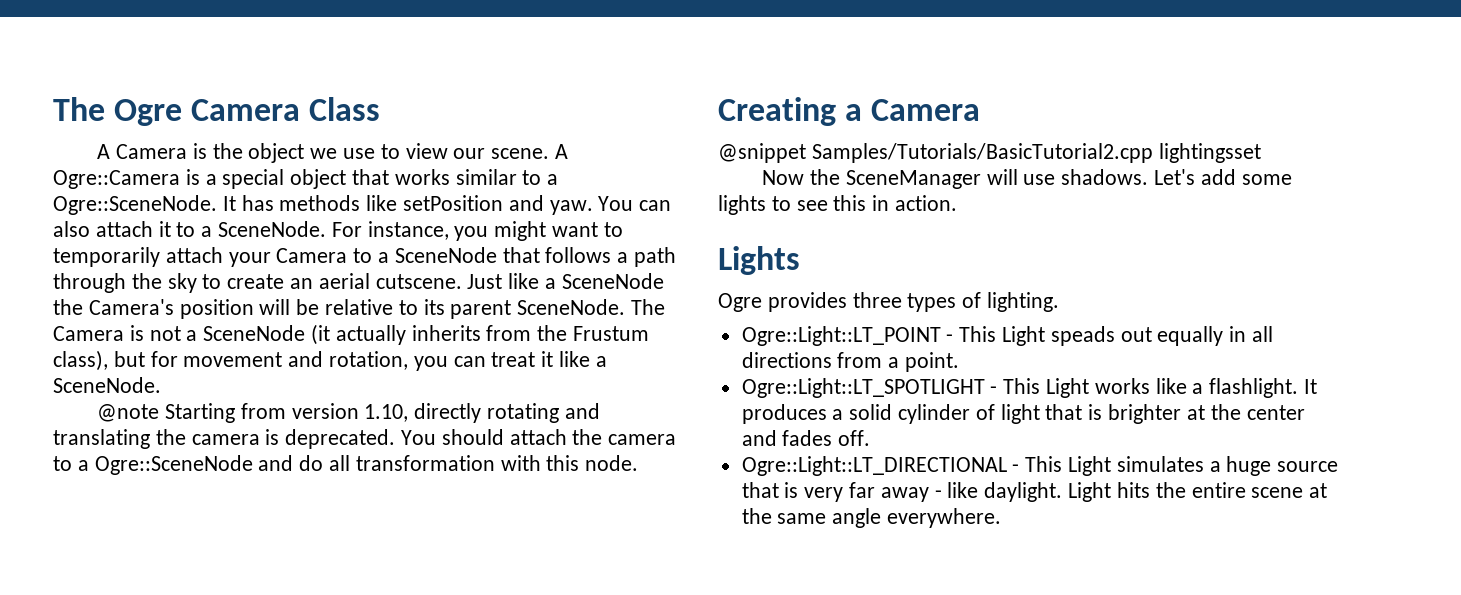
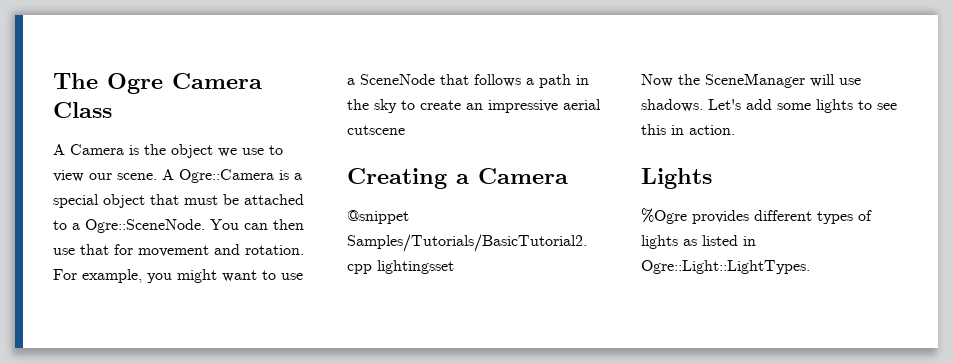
- A Ogre::Camera is a special object that works similar to a Ogre::SceneNode. It has methods like setPosition and yaw. You can also attach it to a SceneNode. For instance, you might want to temporarily attach your Camera to a SceneNode that follows a path through the sky to create an aerial cutscene. Just like a SceneNode the Camera's position will be relative to its parent SceneNode. The Camera is not a SceneNode (it actually inherits from the Frustum class), but for movement and rotation, you can treat it like a SceneNode.
- @note Starting from version 1.10, directly rotating and translating the camera is deprecated. You should attach the camera to a Ogre::SceneNode and do all transformation with this node.
+ A Ogre::Camera is a special object that must be attached to a Ogre::SceneNode. You can then use that for movement and rotation. For example, you might want to use a SceneNode that follows a path in the sky to create an impressive aerial cutscene
- Ogre provides three types of lighting.
- Ogre::Light::LT_POINT - This Light speads out equally in all directions from a point.
- Ogre::Light::LT_SPOTLIGHT - This Light works like a flashlight. It produces a solid cylinder of light that is brighter at the center and fades off.
- Ogre::Light::LT_DIRECTIONAL - This Light simulates a huge source that is very far away - like daylight. Light hits the entire scene at the same angle everywhere.
+ %Ogre provides different types of lights as listed in Ogre::Light::LightTypes.

